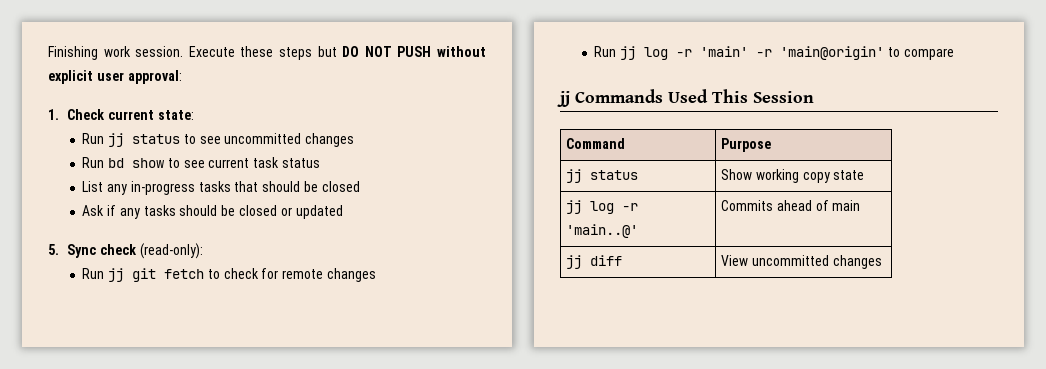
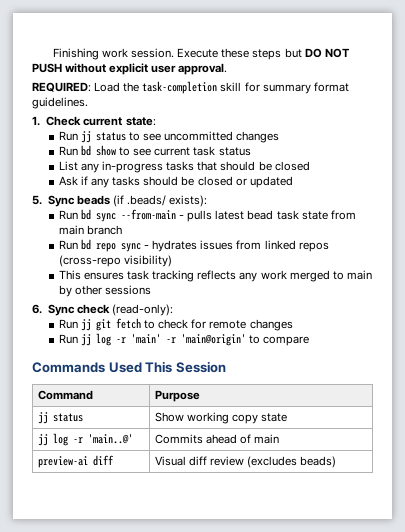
- Execute these steps but DO NOT PUSH without explicit user approval:
+ Execute these steps but DO NOT PUSH without explicit user approval.
+ REQUIRED: Load the task-completion skill for summary format guidelines.
- 5. Sync check (read-only):
+ 5. Sync beads (if .beads/ exists):
+ Run bd sync --from-main - pulls latest bead task state from main branch
+ Run bd repo sync - hydrates issues from linked repos (cross-repo visibility)
+ This ensures task tracking reflects any work merged to main by other sessions
+ 6. Sync check (read-only):
- jj Commands Used This Session
+ Commands Used This Session
- jj diff | View uncommitted changes
+ preview-ai diff | Visual diff review (excludes beads)

